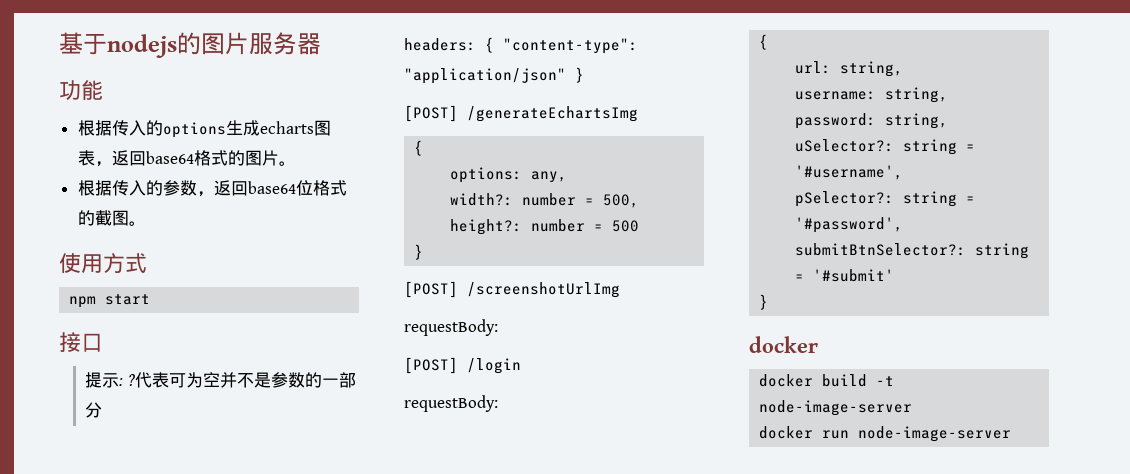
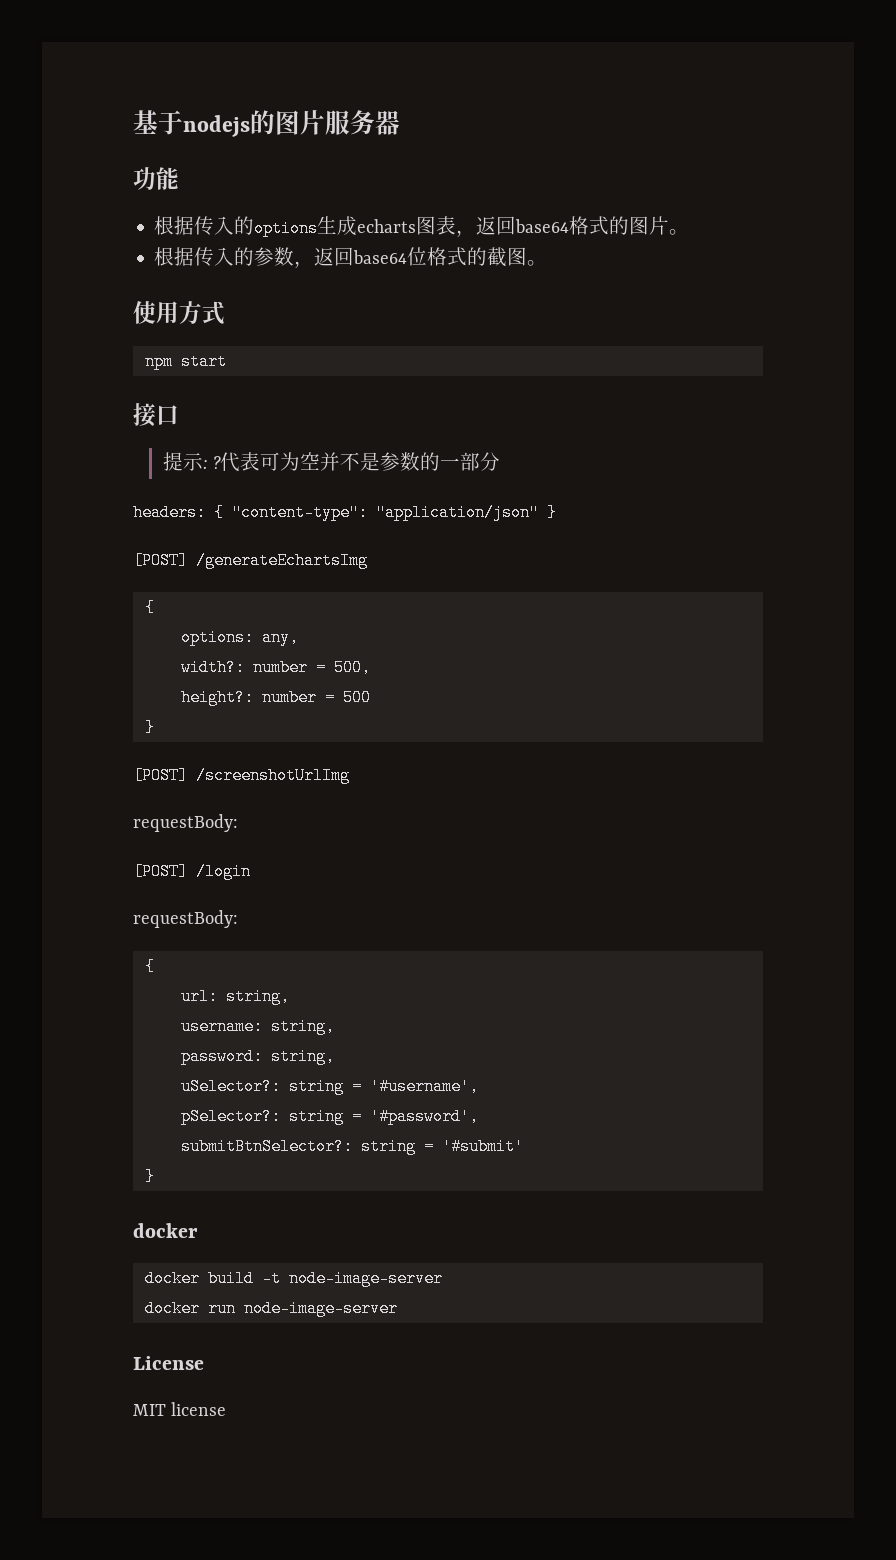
+ License
+ MIT license

